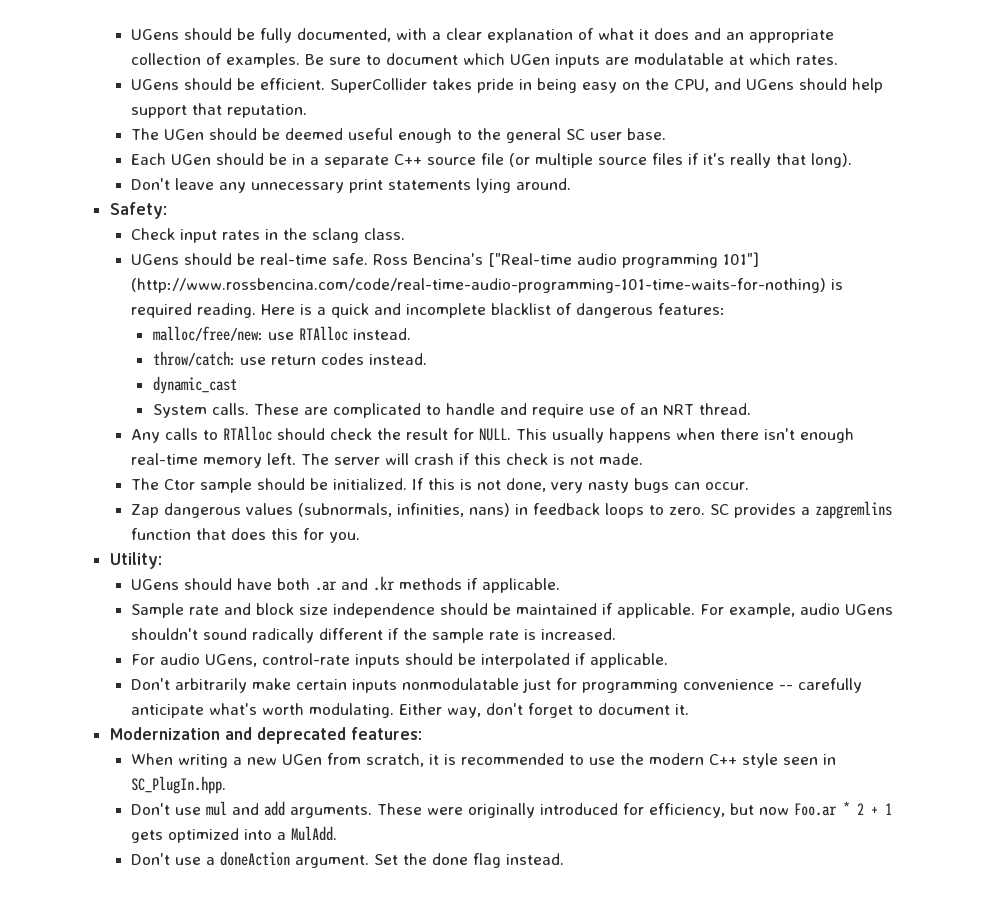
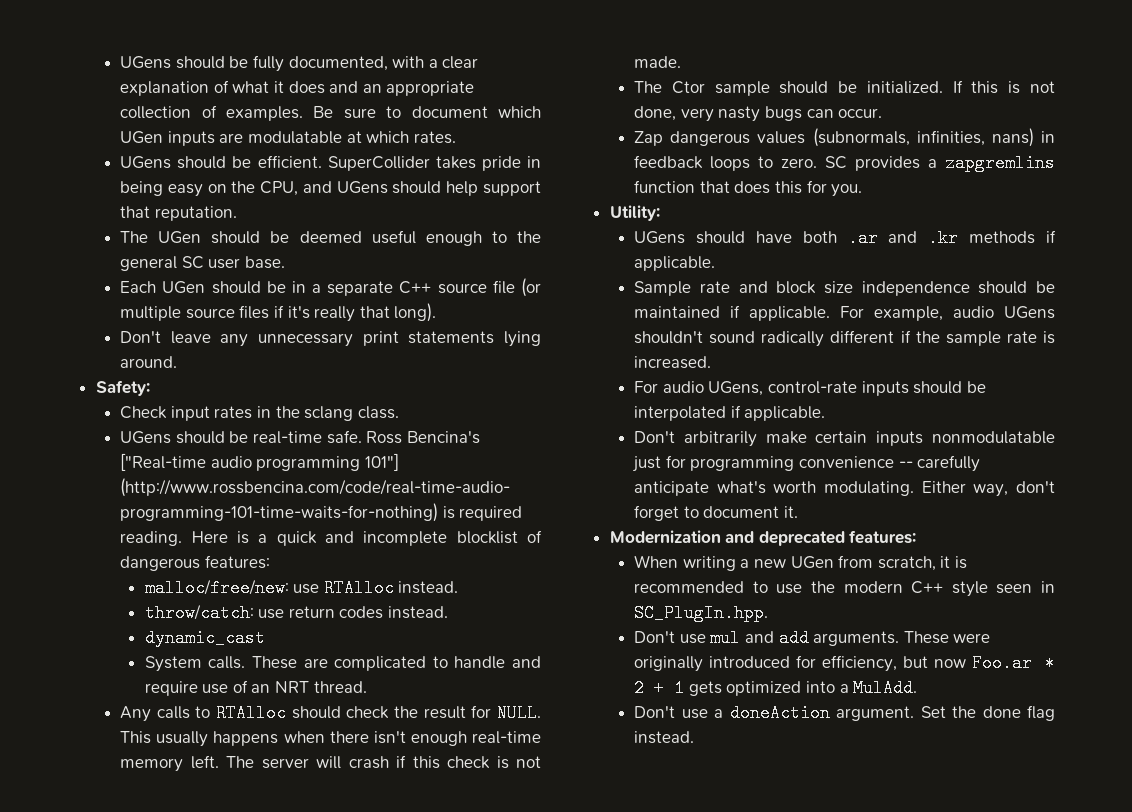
- Here is a quick and incomplete blacklist of dangerous features:
+ Here is a quick and incomplete blocklist of dangerous features:

